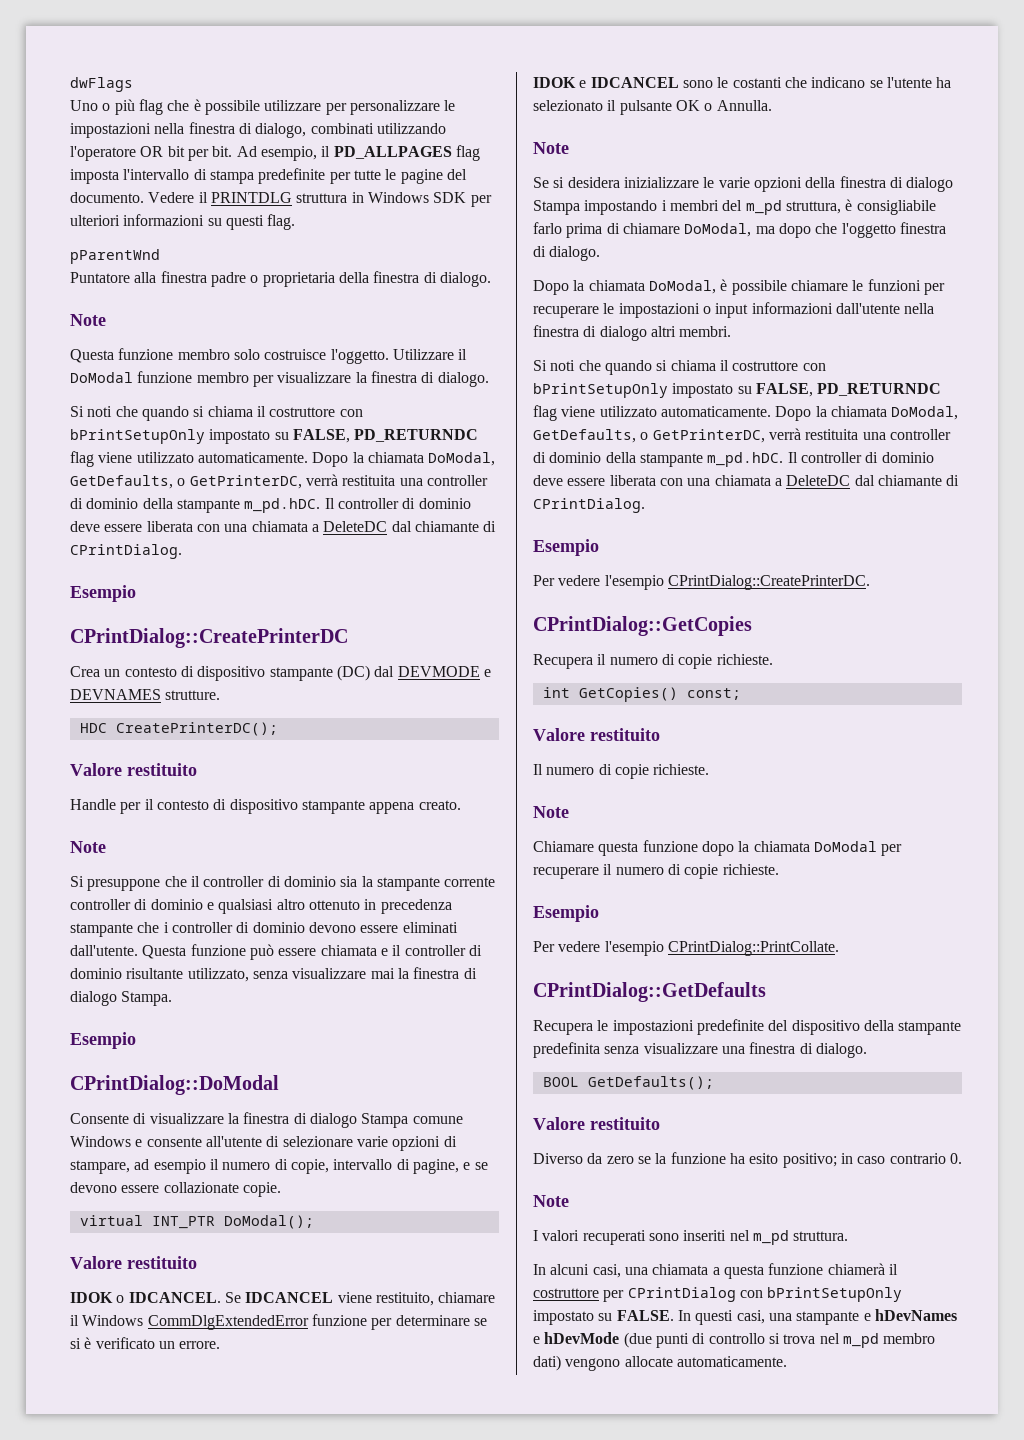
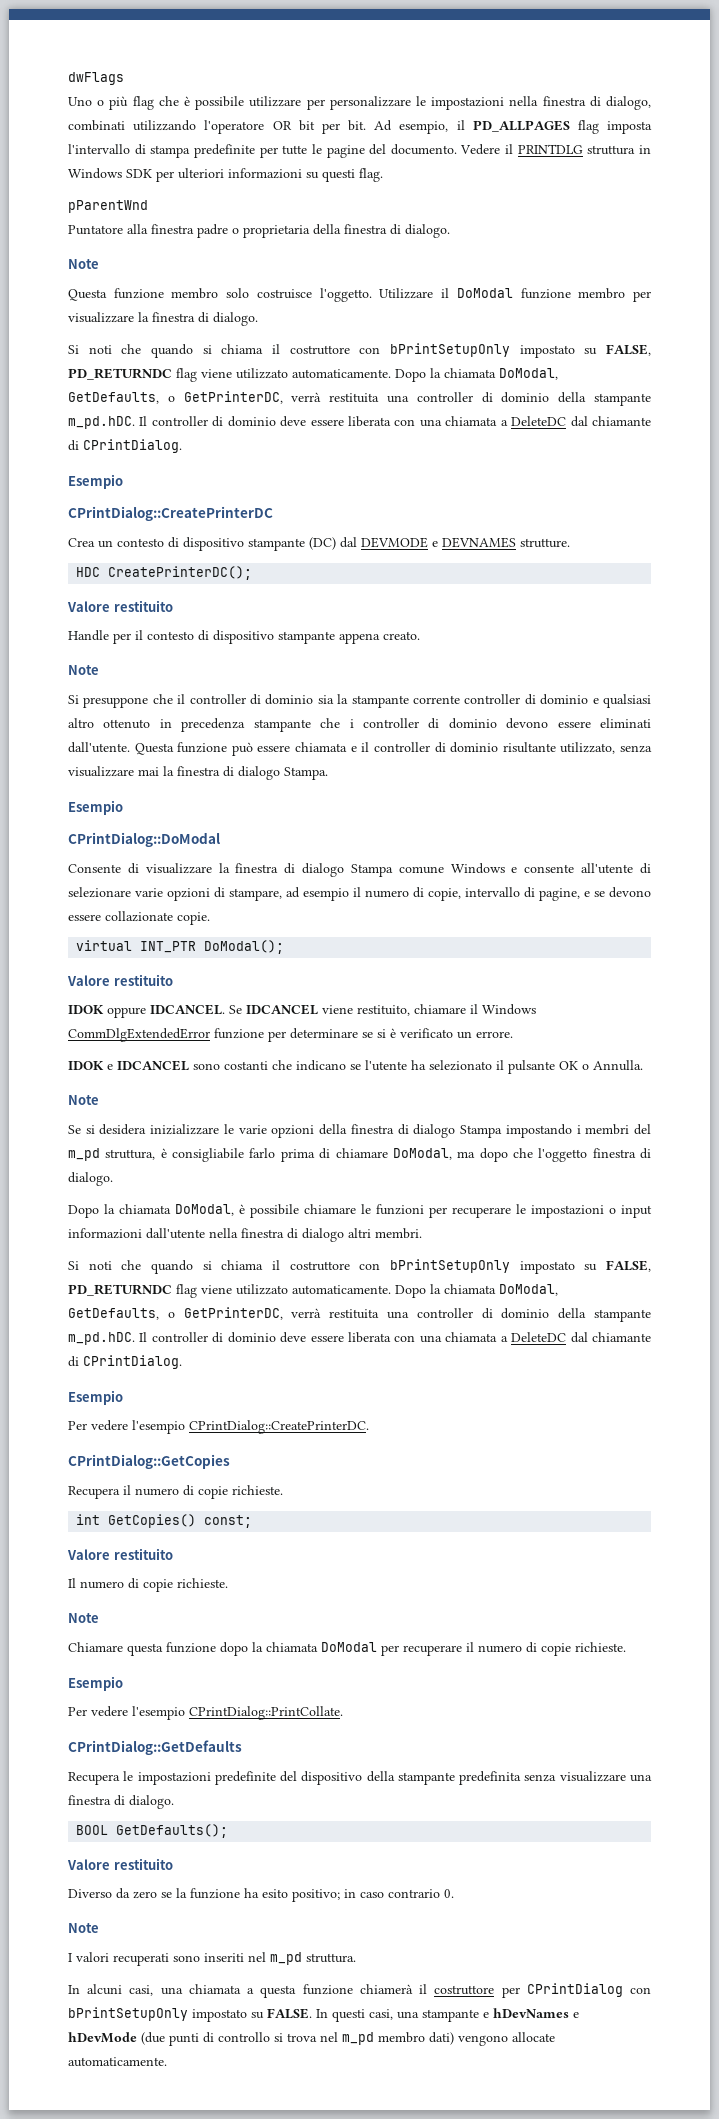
- IDOK o IDCANCEL.
+ IDOK oppure IDCANCEL.
- IDOK e IDCANCEL sono le costanti che indicano se l'utente ha selezionato il pulsante OK o Annulla.
+ IDOK e IDCANCEL sono costanti che indicano se l'utente ha selezionato il pulsante OK o Annulla.

